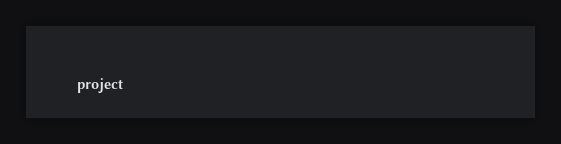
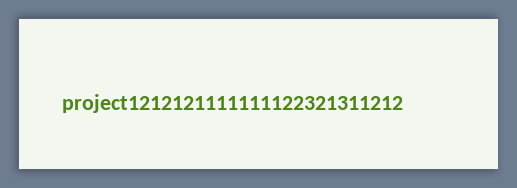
- project
+ project1212121111111122321311212

